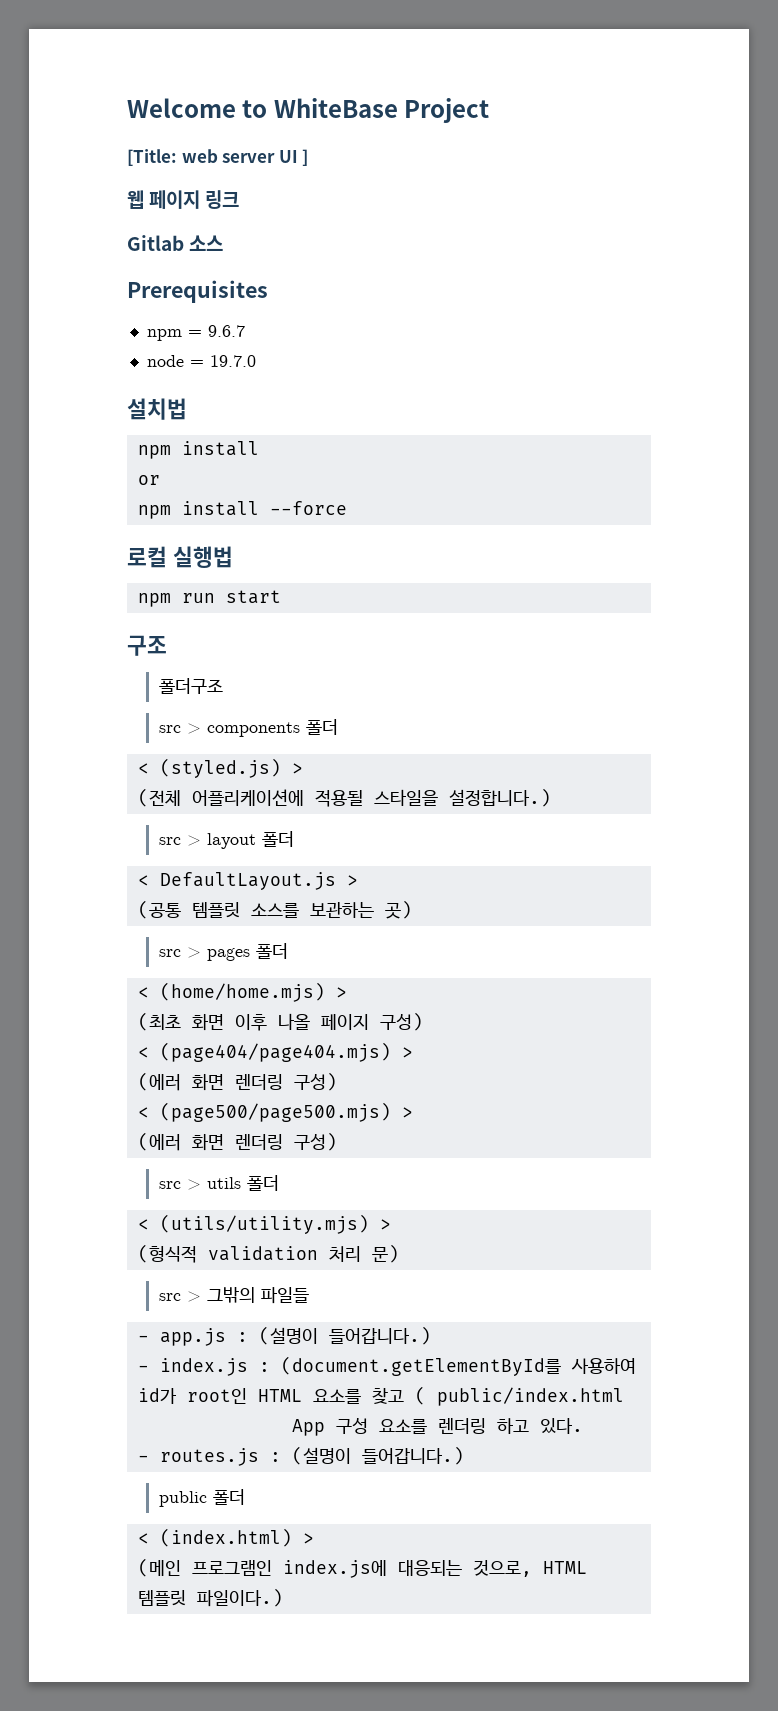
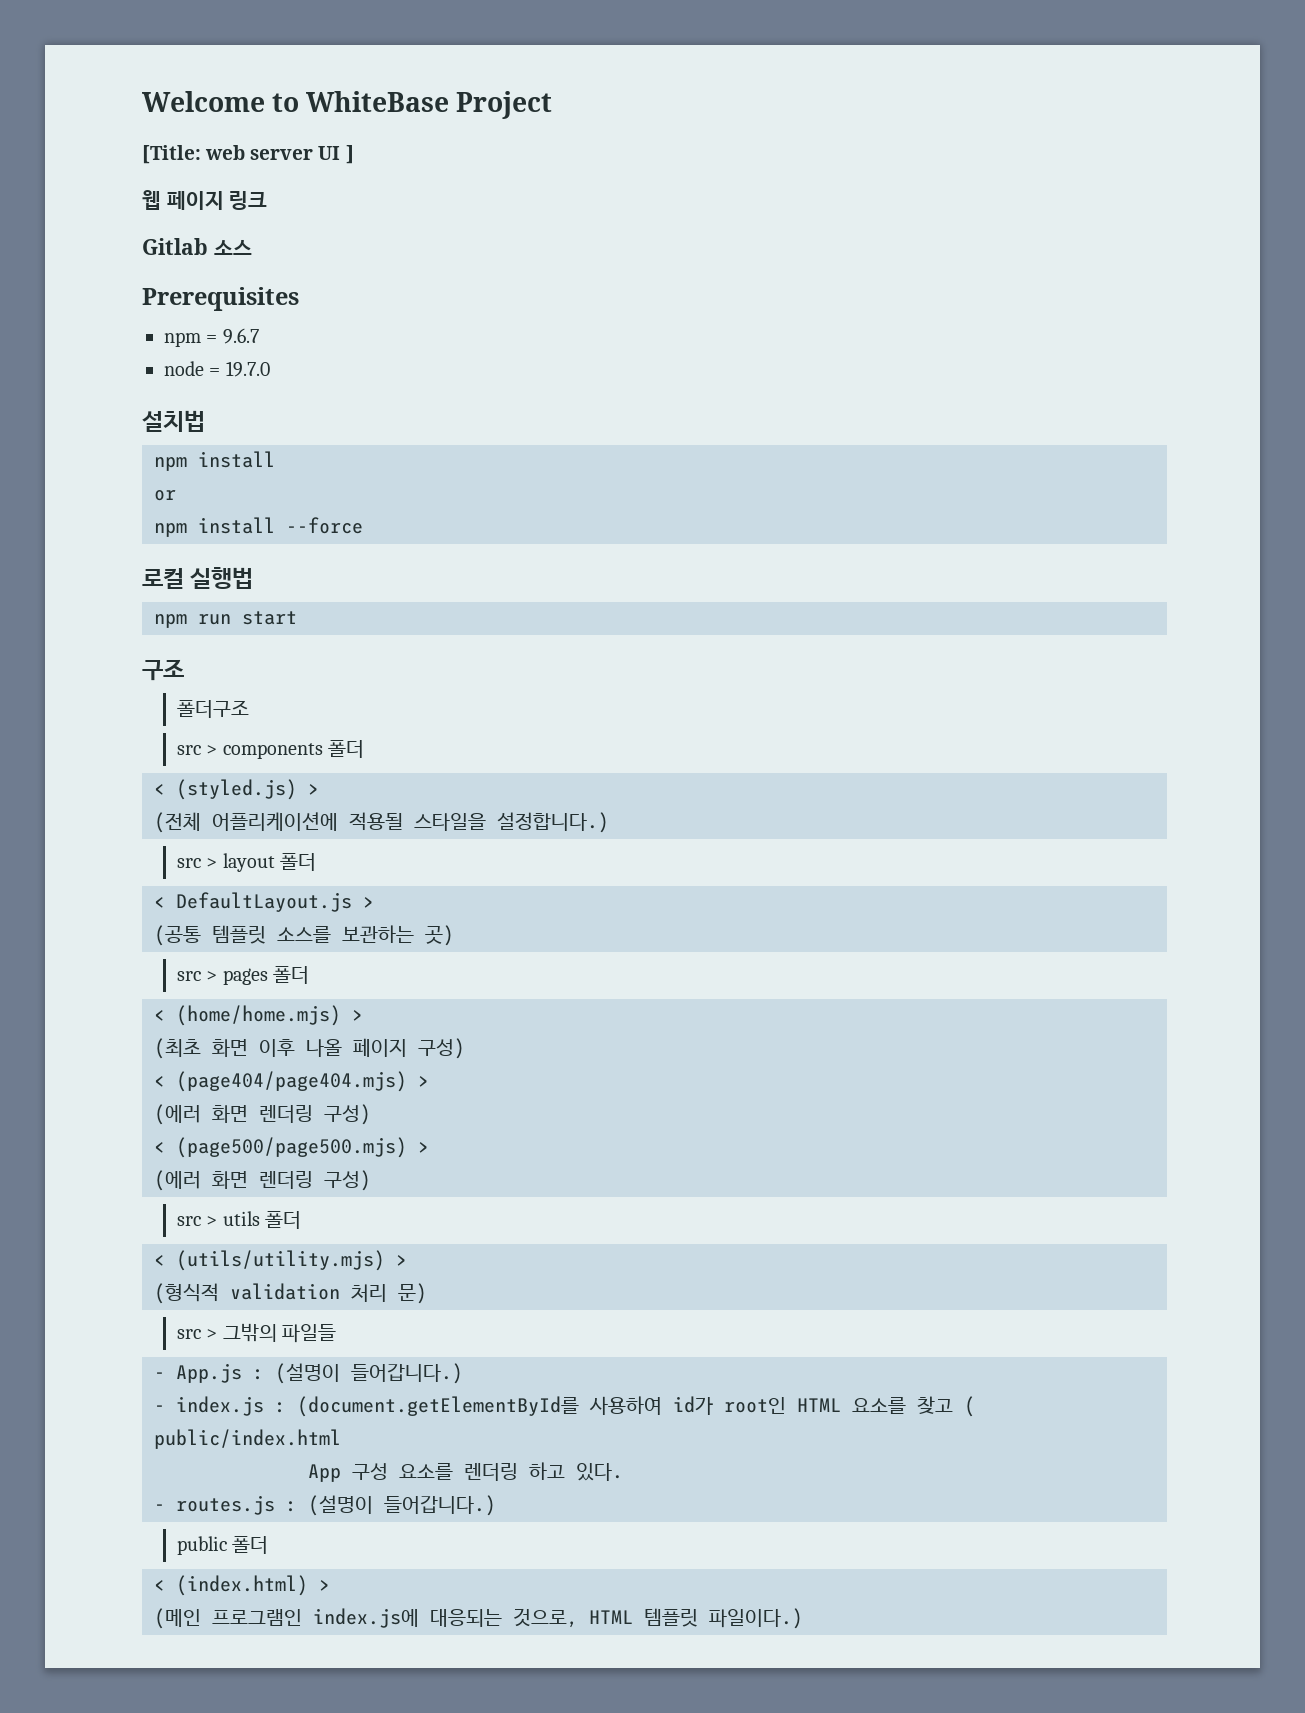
- - app.js : (설명이 들어갑니다.)
+ - App.js : (설명이 들어갑니다.)

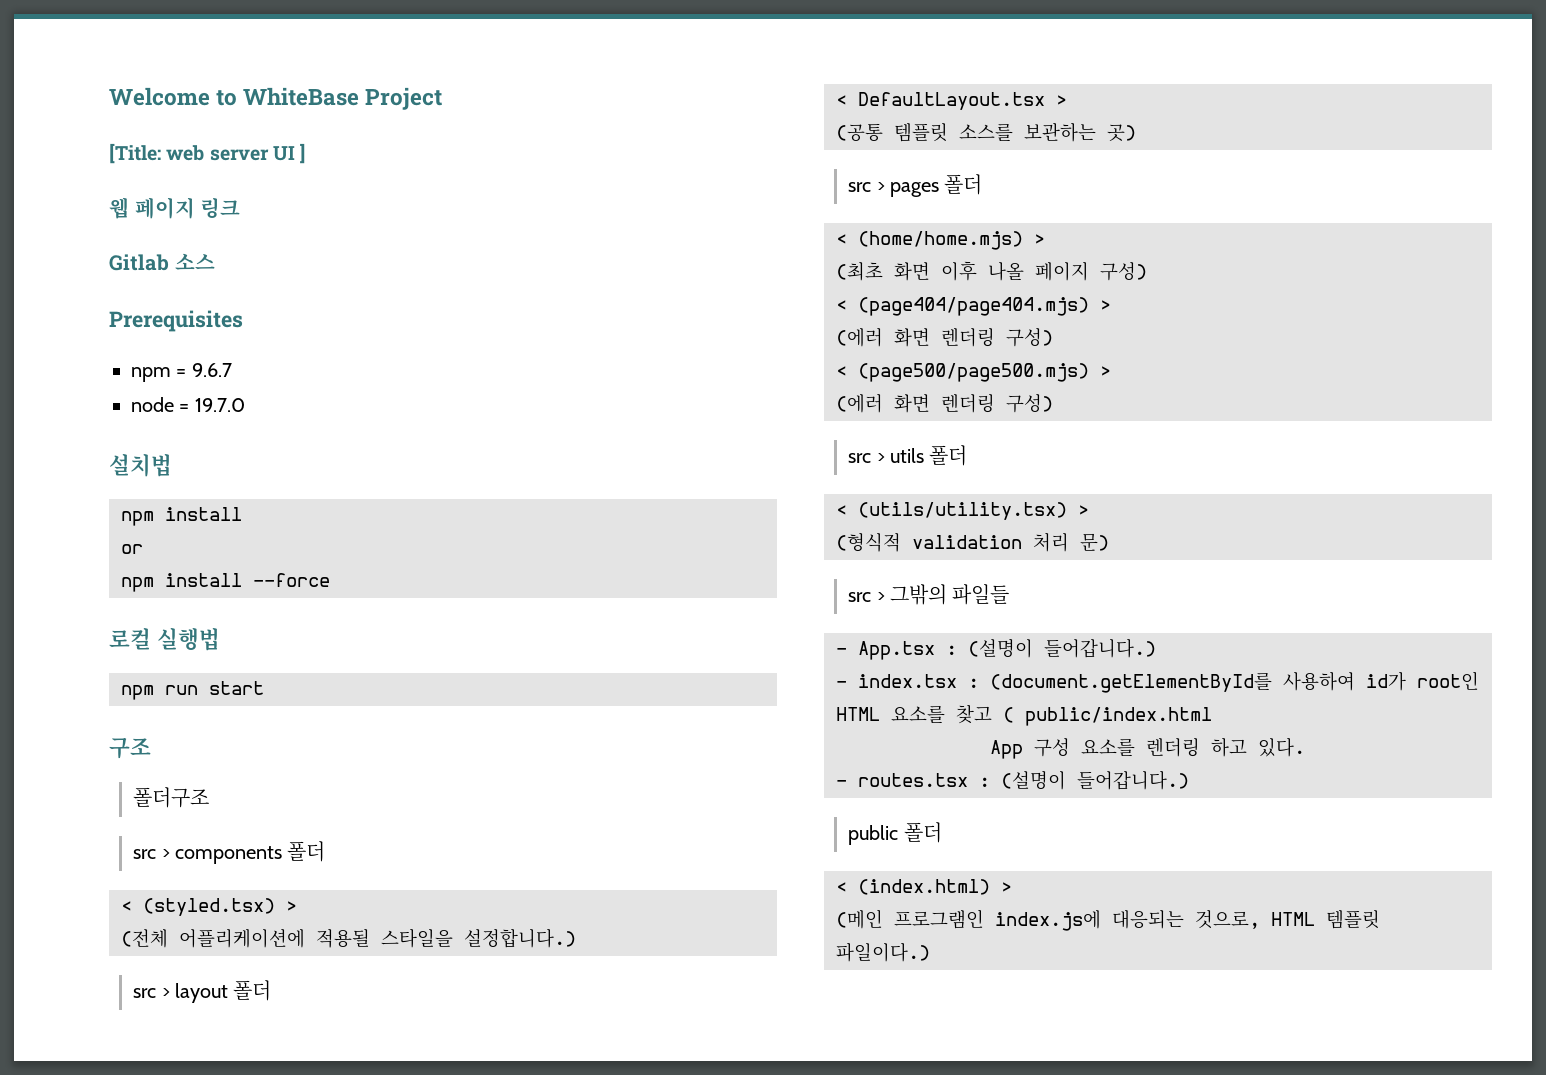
- < (styled.js) >
+ < (styled.tsx) >
- < DefaultLayout.js >
+ < DefaultLayout.tsx >
- < (utils/utility.mjs) >
+ < (utils/utility.tsx) >
- - App.js : (설명이 들어갑니다.)
+ - App.tsx : (설명이 들어갑니다.)
- - index.js : (document.getElementById를 사용하여 id가 root인 HTML 요소를 찾고 ( public/index.html
+ - index.tsx : (document.getElementById를 사용하여 id가 root인 HTML 요소를 찾고 ( public/index.html
- - routes.js : (설명이 들어갑니다.)
+ - routes.tsx : (설명이 들어갑니다.)

